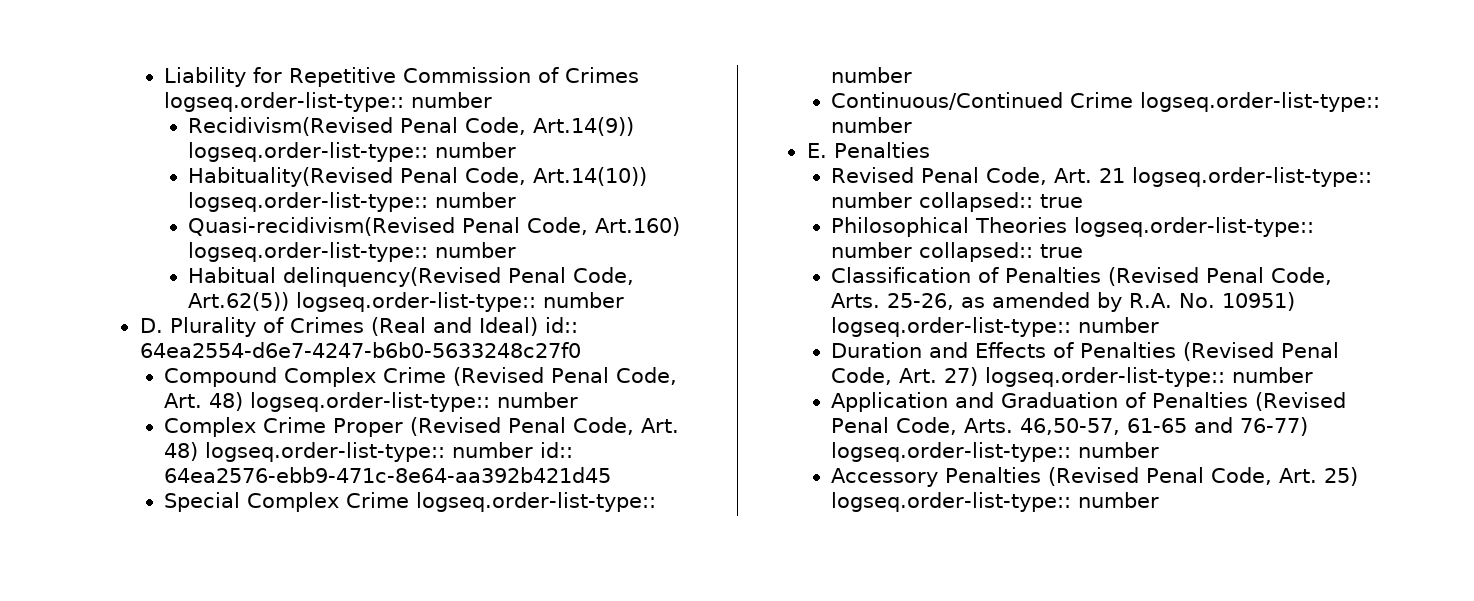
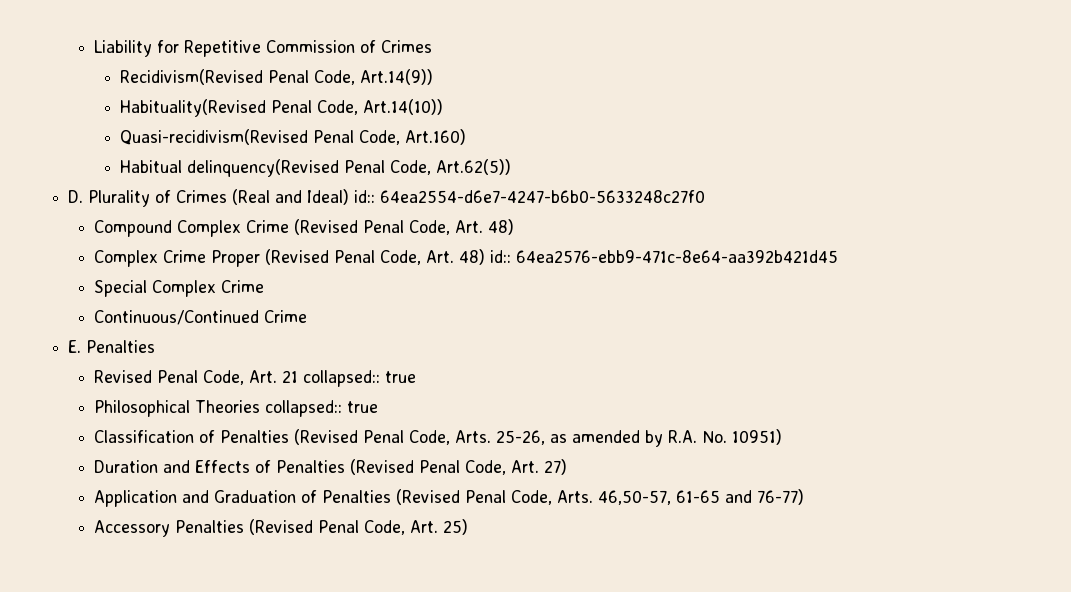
- Liability for Repetitive Commission of Crimes logseq.order-list-type:: number
+ Liability for Repetitive Commission of Crimes
- Recidivism(Revised Penal Code, Art.14(9)) logseq.order-list-type:: number
+ Recidivism(Revised Penal Code, Art.14(9))
- Habituality(Revised Penal Code, Art.14(10)) logseq.order-list-type:: number
+ Habituality(Revised Penal Code, Art.14(10))
- Quasi-recidivism(Revised Penal Code, Art.160) logseq.order-list-type:: number
+ Quasi-recidivism(Revised Penal Code, Art.160)
- Habitual delinquency(Revised Penal Code, Art.62(5)) logseq.order-list-type:: number
+ Habitual delinquency(Revised Penal Code, Art.62(5))
- Compound Complex Crime (Revised Penal Code, Art. 48) logseq.order-list-type:: number
+ Compound Complex Crime (Revised Penal Code, Art. 48)
- Complex Crime Proper (Revised Penal Code, Art. 48) logseq.order-list-type:: number id:: 64ea2576-ebb9-471c-8e64-aa392b421d45
+ Complex Crime Proper (Revised Penal Code, Art. 48) id:: 64ea2576-ebb9-471c-8e64-aa392b421d45
- Special Complex Crime logseq.order-list-type:: number
+ Special Complex Crime
- Continuous/Continued Crime logseq.order-list-type:: number
+ Continuous/Continued Crime
- Revised Penal Code, Art. 21 logseq.order-list-type:: number collapsed:: true
+ Revised Penal Code, Art. 21 collapsed:: true
- Philosophical Theories logseq.order-list-type:: number collapsed:: true
+ Philosophical Theories collapsed:: true
- Classification of Penalties (Revised Penal Code, Arts. 25-26, as amended by R.A. No. 10951) logseq.order-list-type:: number
+ Classification of Penalties (Revised Penal Code, Arts. 25-26, as amended by R.A. No. 10951)
- Duration and Effects of Penalties (Revised Penal Code, Art. 27) logseq.order-list-type:: number
+ Duration and Effects of Penalties (Revised Penal Code, Art. 27)
- Application and Graduation of Penalties (Revised Penal Code, Arts. 46,50-57, 61-65 and 76-77) logseq.order-list-type:: number
+ Application and Graduation of Penalties (Revised Penal Code, Arts. 46,50-57, 61-65 and 76-77)
- Accessory Penalties (Revised Penal Code, Art. 25) logseq.order-list-type:: number
+ Accessory Penalties (Revised Penal Code, Art. 25)

